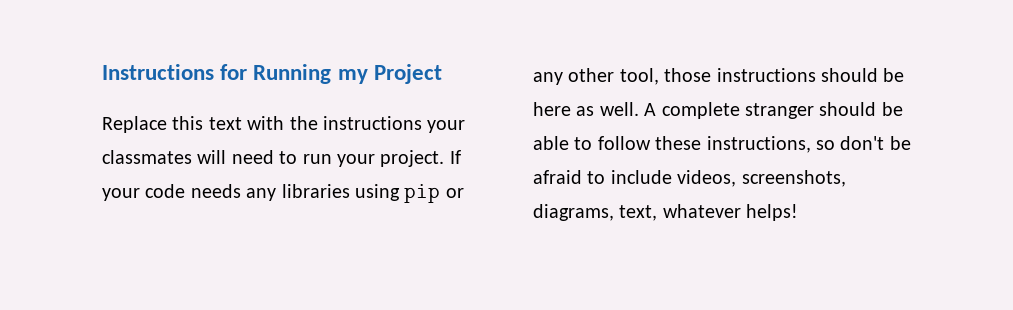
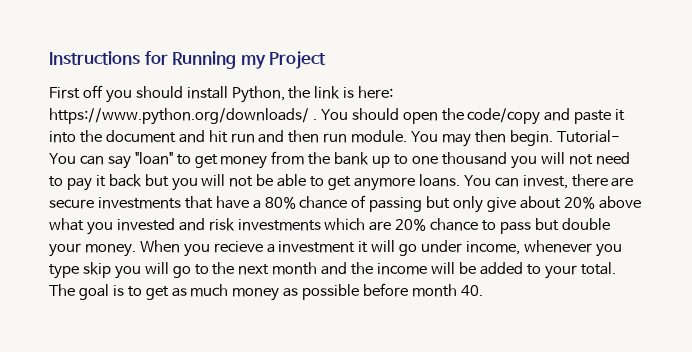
- Replace this text with the instructions your classmates will need to run your project. If your code needs any libraries using pip or any other tool, those instructions should be here as well. A complete stranger should be able to follow these instructions, so don't be afraid to include videos, screenshots, diagrams, text, whatever helps!
+ First off you should install Python, the link is here: https://www.python.org/downloads/ . You should open the code/copy and paste it into the document and hit run and then run module. You may then begin. Tutorial- You can say "loan" to get money from the bank up to one thousand you will not need to pay it back but you will not be able to get anymore loans. You can invest, there are secure investments that have a 80% chance of passing but only give about 20% above what you invested and risk investments which are 20% chance to pass but double your money. When you recieve a investment it will go under income, whenever you type skip you will go to the next month and the income will be added to your total. The goal is to get as much money as possible before month 40.

